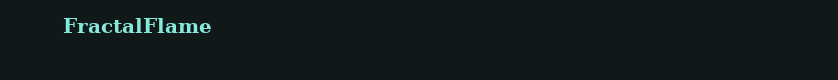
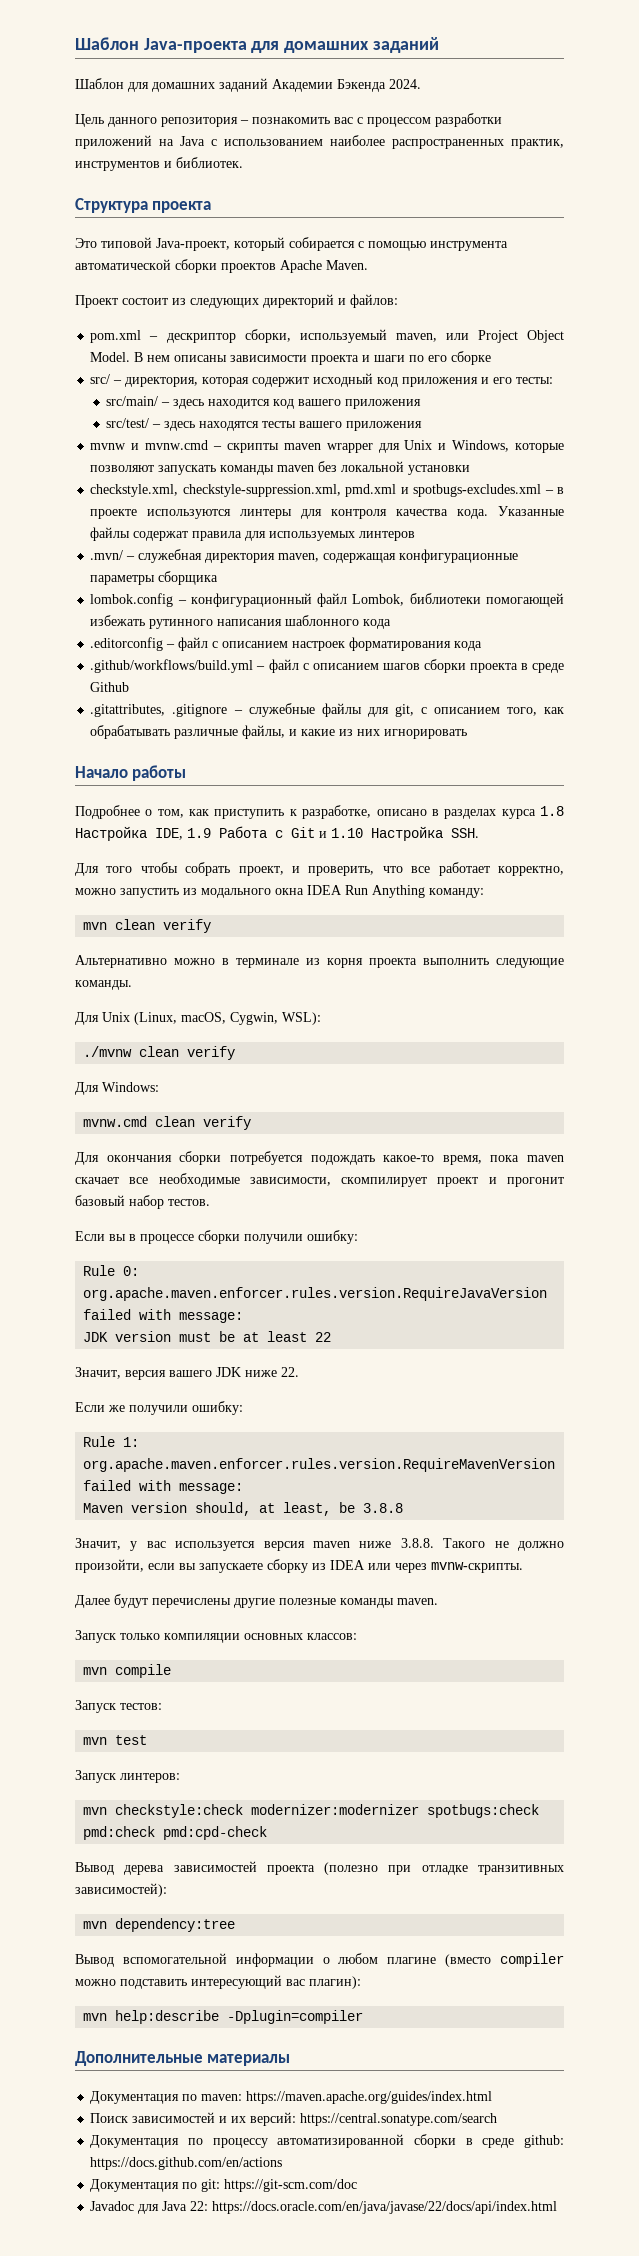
- FractalFlame
+ Шаблон Java-проекта для домашних заданий
+ Шаблон для домашних заданий Академии Бэкенда 2024.
+ Цель данного репозитория – познакомить вас с процессом разработки приложений на Java с использованием наиболее распространенных практик, инструментов и библиотек.
+ Структура проекта
+ Это типовой Java-проект, который собирается с помощью инструмента автоматической сборки проектов Apache Maven.
+ Проект состоит из следующих директорий и файлов:
+ pom.xml – дескриптор сборки, используемый maven, или Project Object Model. В нем описаны зависимости проекта и шаги по его сборке
+ src/ – директория, которая содержит исходный код приложения и его тесты:
+ src/main/ – здесь находится код вашего приложения
+ src/test/ – здесь находятся тесты вашего приложения
+ mvnw и mvnw.cmd – скрипты maven wrapper для Unix и Windows, которые позволяют запускать команды maven без локальной установки
+ checkstyle.xml, checkstyle-suppression.xml, pmd.xml и spotbugs-excludes.xml – в проекте используются линтеры для контроля качества кода. Указанные файлы содержат правила для используемых линтеров
+ .mvn/ – служебная директория maven, содержащая конфигурационные параметры сборщика
+ lombok.config – конфигурационный файл Lombok, библиотеки помогающей избежать рутинного написания шаблонного кода
+ .editorconfig – файл с описанием настроек форматирования кода
+ .github/workflows/build.yml – файл с описанием шагов сборки проекта в среде Github
+ .gitattributes, .gitignore – служебные файлы для git, с описанием того, как обрабатывать различные файлы, и какие из них игнорировать
+ Начало работы
+ Подробнее о том, как приступить к разработке, описано в разделах курса 1.8 Настройка IDE, 1.9 Работа с Git и 1.10 Настройка SSH.
+ Для того чтобы собрать проект, и проверить, что все работает корректно, можно запустить из модального окна IDEA Run Anything команду:
+ mvn clean verify
+ Альтернативно можно в терминале из корня проекта выполнить следующие команды.
+ Для Unix (Linux, macOS, Cygwin, WSL):
+ ./mvnw clean verify
+ Для Windows:
+ mvnw.cmd clean verify
+ Для окончания сборки потребуется подождать какое-то время, пока maven скачает все необходимые зависимости, скомпилирует проект и прогонит базовый набор тестов.
+ Если вы в процессе сборки получили ошибку:
+ Rule 0: org.apache.maven.enforcer.rules.version.RequireJavaVersion failed with message:
+ JDK version must be at least 22
+ Значит, версия вашего JDK ниже 22.
+ Если же получили ошибку:
+ Rule 1: org.apache.maven.enforcer.rules.version.RequireMavenVersion failed with message:
+ Maven version should, at least, be 3.8.8
+ Значит, у вас используется версия maven ниже 3.8.8. Такого не должно произойти, если вы запускаете сборку из IDEA или через mvnw-скрипты.
+ Далее будут перечислены другие полезные команды maven.
+ Запуск только компиляции основных классов:
+ mvn compile
+ Запуск тестов:
+ mvn test
+ Запуск линтеров:
+ mvn checkstyle:check modernizer:modernizer spotbugs:check pmd:check pmd:cpd-check
+ Вывод дерева зависимостей проекта (полезно при отладке транзитивных зависимостей):
+ mvn dependency:tree
+ Вывод вспомогательной информации о любом плагине (вместо compiler можно подставить интересующий вас плагин):
+ mvn help:describe -Dplugin=compiler
+ Дополнительные материалы
+ Документация по maven: https://maven.apache.org/guides/index.html
+ Поиск зависимостей и их версий: https://central.sonatype.com/search
+ Документация по процессу автоматизированной сборки в среде github: https://docs.github.com/en/actions
+ Документация по git: https://git-scm.com/doc
+ Javadoc для Java 22: https://docs.oracle.com/en/java/javase/22/docs/api/index.html

